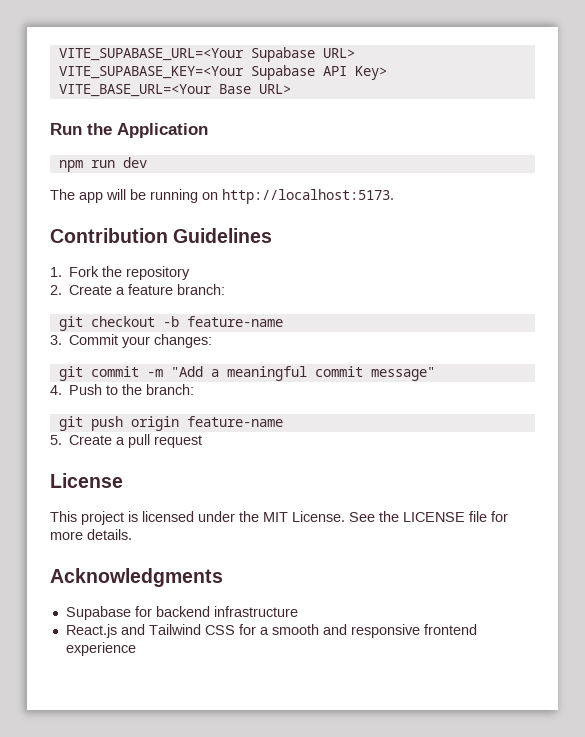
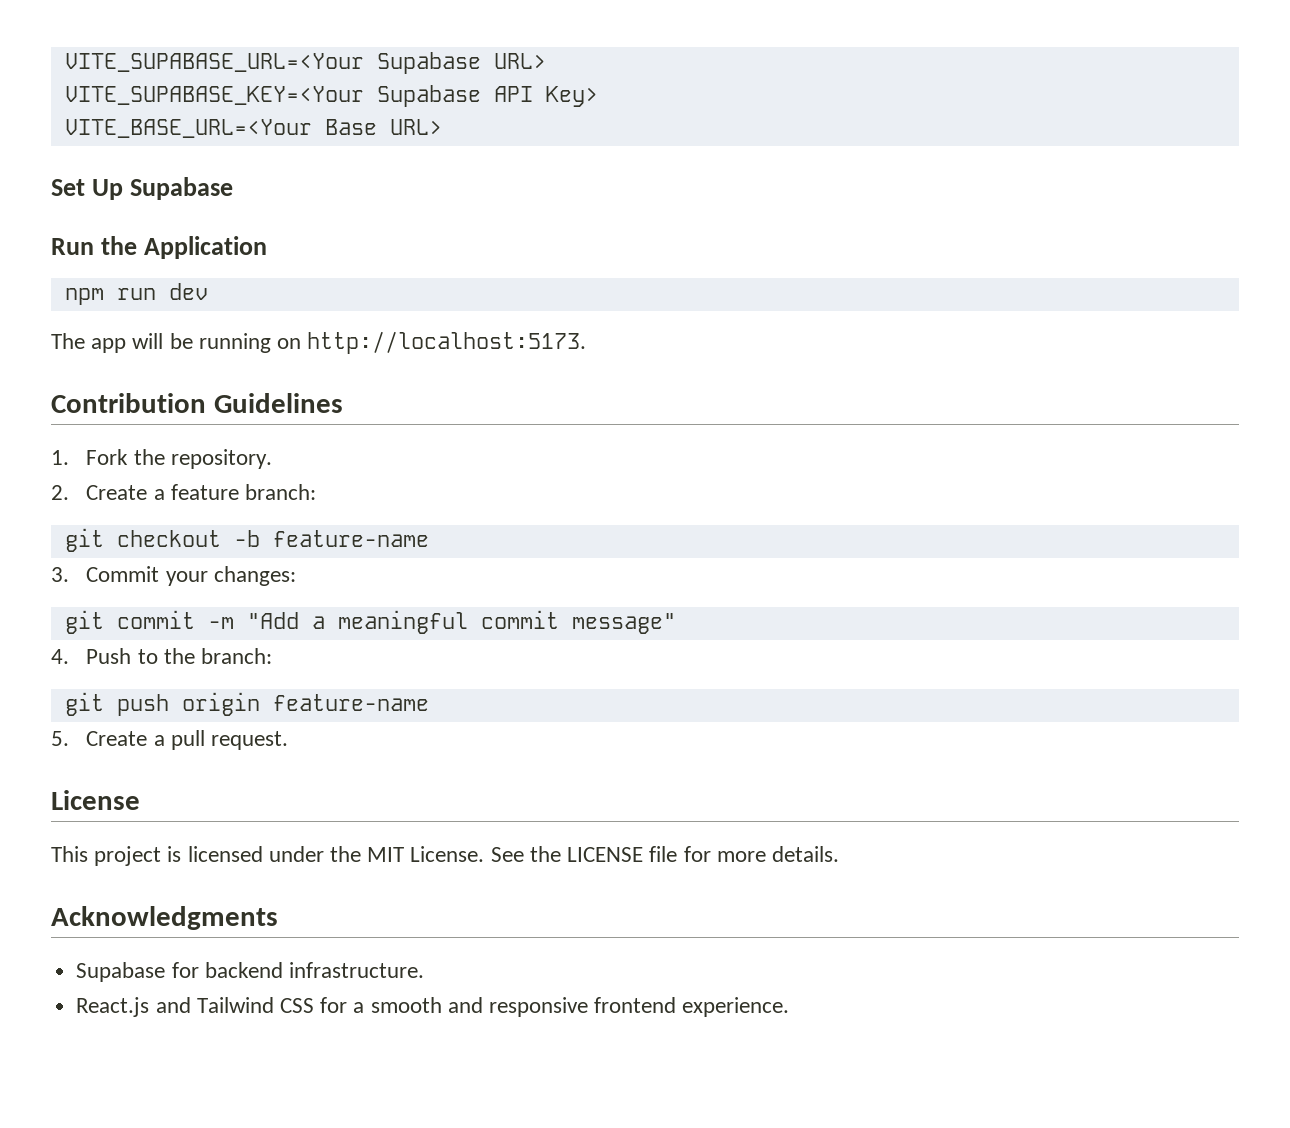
+ Set Up Supabase
- 1. Fork the repository
+ 1. Fork the repository.
- 5. Create a pull request
+ 5. Create a pull request.
- Supabase for backend infrastructure
+ Supabase for backend infrastructure.
- React.js and Tailwind CSS for a smooth and responsive frontend experience
+ React.js and Tailwind CSS for a smooth and responsive frontend experience.

